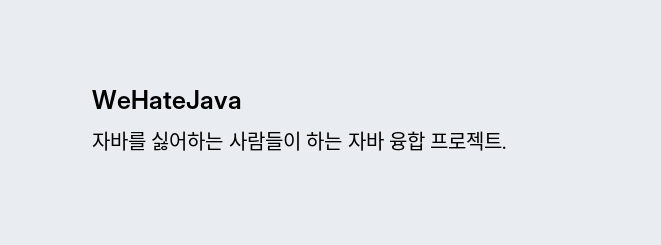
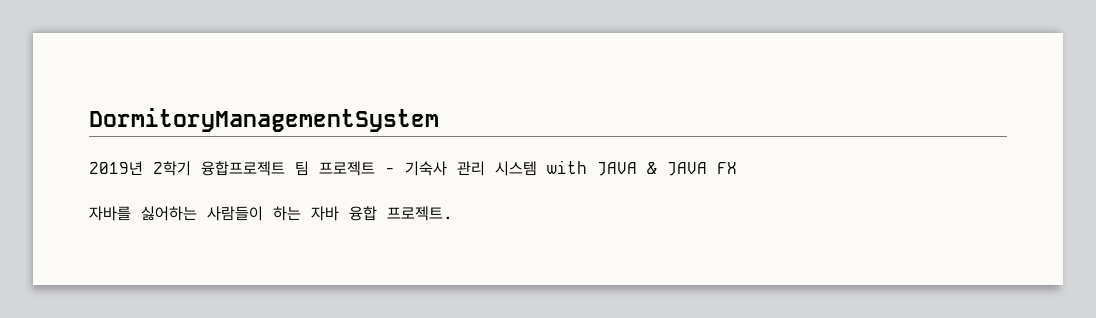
- WeHateJava
+ DormitoryManagementSystem
+ 2019년 2학기 융합프로젝트 팀 프로젝트 - 기숙사 관리 시스템 with JAVA & JAVA FX

